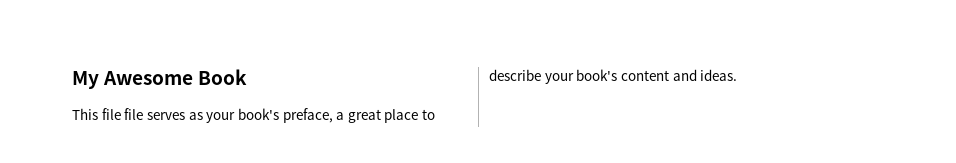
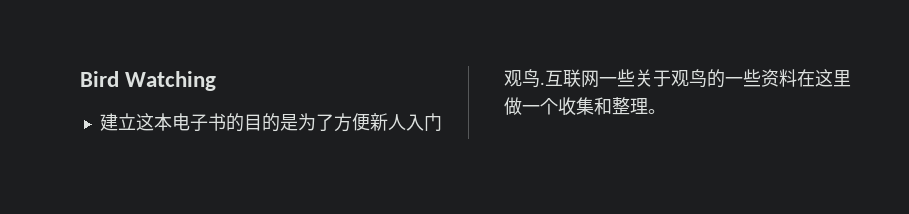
- My Awesome Book
- This file file serves as your book's preface, a great place to describe your book's content and ideas.
+ Bird Watching
+ 建立这本电子书的目的是为了方便新人入门观鸟.互联网一些关于观鸟的一些资料在这里做一个收集和整理。

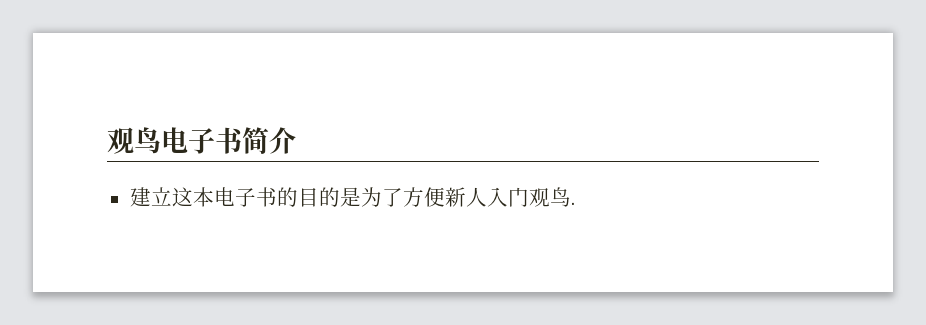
- Bird Watching
+ 观鸟电子书简介
- 互联网一些关于观鸟的一些资料在这里做一个收集和整理。

